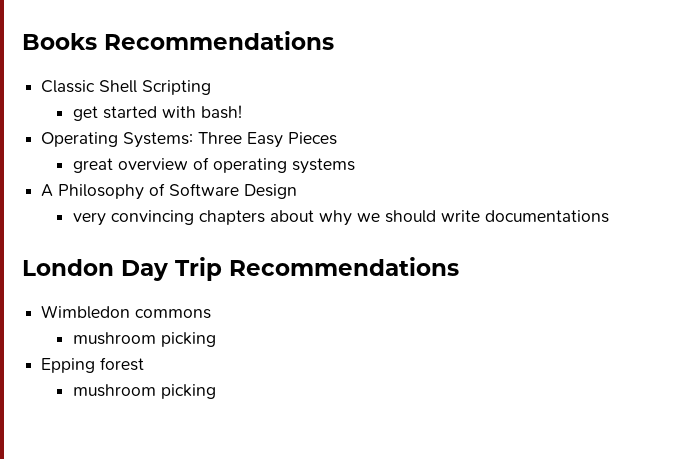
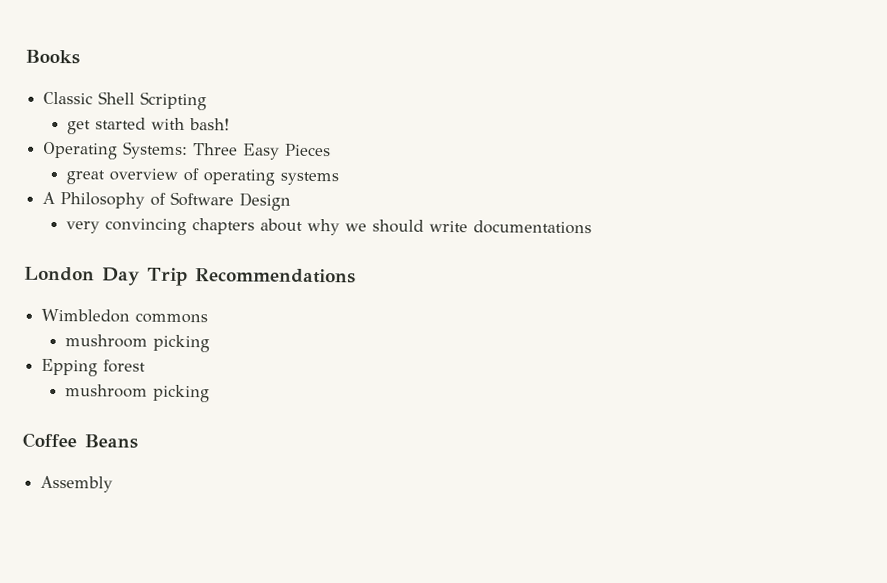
- Books Recommendations
+ Books
+ Coffee Beans
+ Assembly

